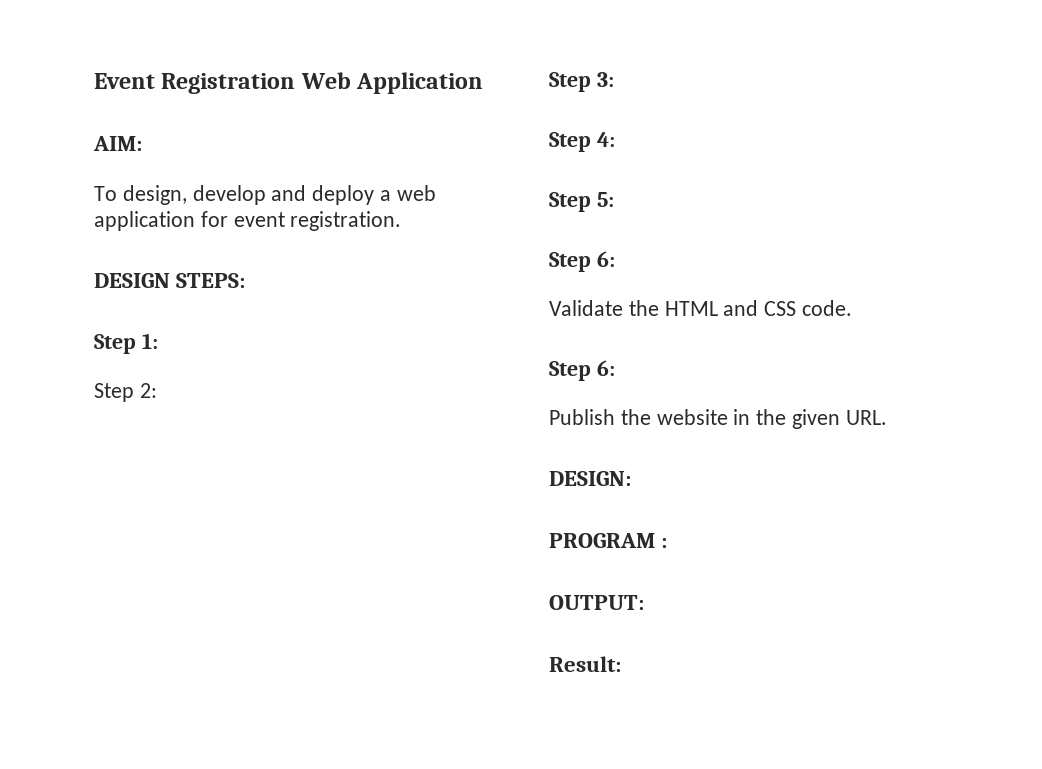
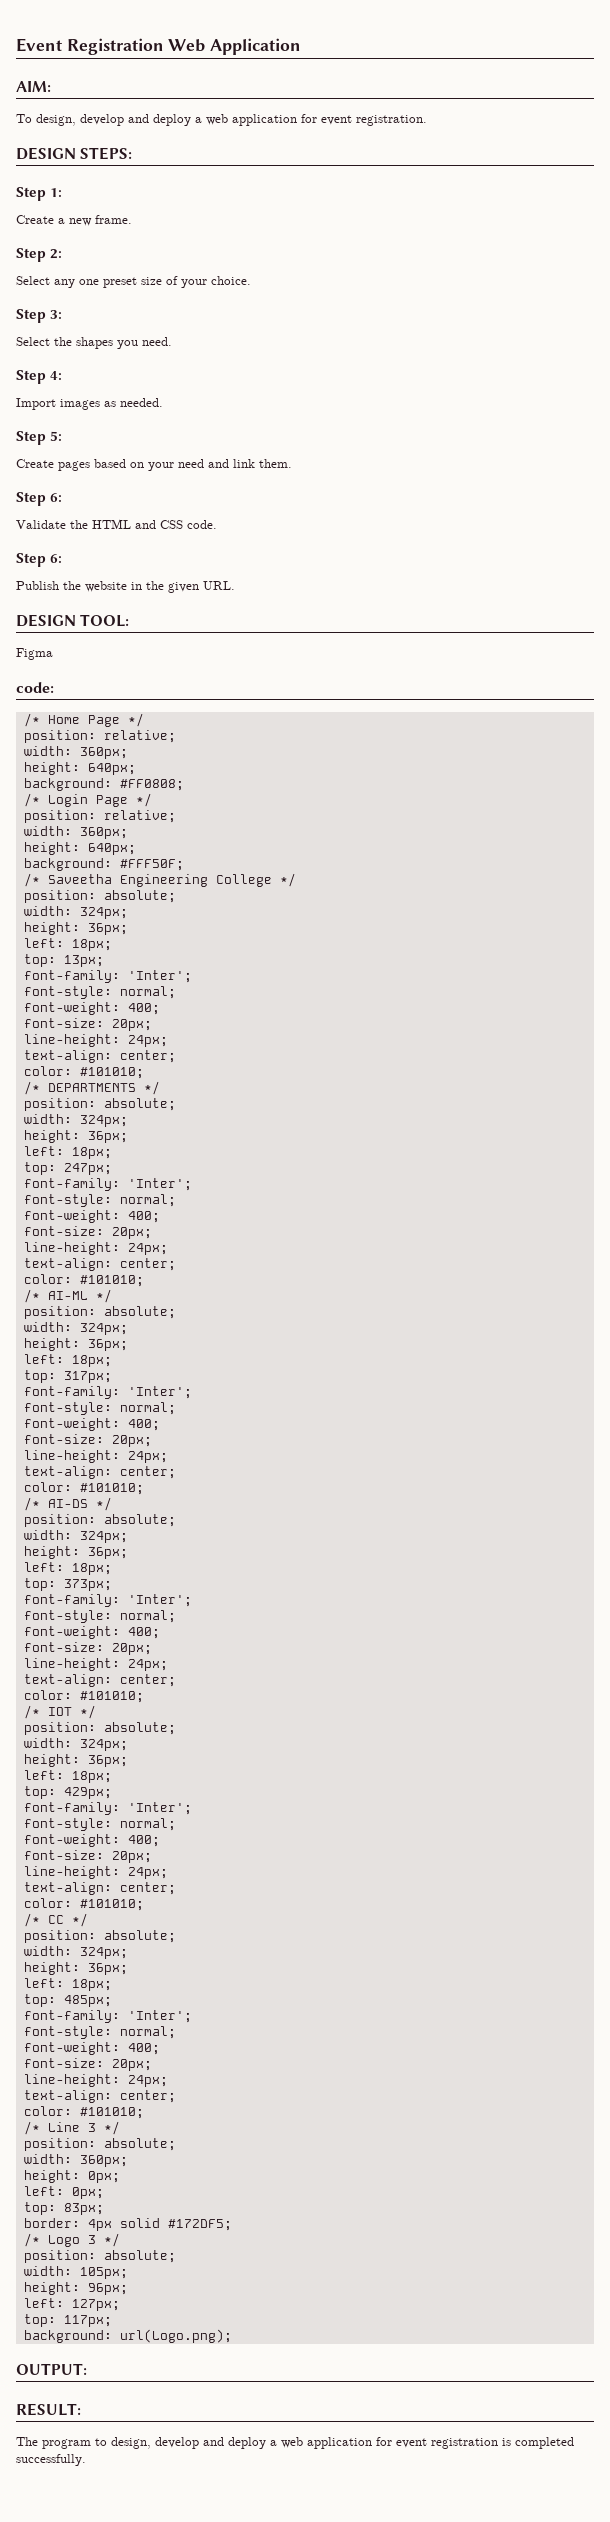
+ Create a new frame.
  Step 2:
+ Select any one preset size of your choice.
  Step 3:
+ Select the shapes you need.
  Step 4:
+ Import images as needed.
  Step 5:
+ Create pages based on your need and link them.
- DESIGN:
- PROGRAM :
+ DESIGN TOOL:
+ Figma
+ code:
+ /* Home Page */
+ position: relative;
+ width: 360px;
+ height: 640px;
+ background: #FF0808;
+ /* Login Page */
+ position: relative;
+ width: 360px;
+ height: 640px;
+ background: #FFF50F;
+ /* Saveetha Engineering College */
+ position: absolute;
+ width: 324px;
+ height: 36px;
+ left: 18px;
+ top: 13px;
+ font-family: 'Inter';
+ font-style: normal;
+ font-weight: 400;
+ font-size: 20px;
+ line-height: 24px;
+ text-align: center;
+ color: #101010;
+ /* DEPARTMENTS */
+ position: absolute;
+ width: 324px;
+ height: 36px;
+ left: 18px;
+ top: 247px;
+ font-family: 'Inter';
+ font-style: normal;
+ font-weight: 400;
+ font-size: 20px;
+ line-height: 24px;
+ text-align: center;
+ color: #101010;
+ /* AI-ML */
+ position: absolute;
+ width: 324px;
+ height: 36px;
+ left: 18px;
+ top: 317px;
+ font-family: 'Inter';
+ font-style: normal;
+ font-weight: 400;
+ font-size: 20px;
+ line-height: 24px;
+ text-align: center;
+ color: #101010;
+ /* AI-DS */
+ position: absolute;
+ width: 324px;
+ height: 36px;
+ left: 18px;
+ top: 373px;
+ font-family: 'Inter';
+ font-style: normal;
+ font-weight: 400;
+ font-size: 20px;
+ line-height: 24px;
+ text-align: center;
+ color: #101010;
+ /* IOT */
+ position: absolute;
+ width: 324px;
+ height: 36px;
+ left: 18px;
+ top: 429px;
+ font-family: 'Inter';
+ font-style: normal;
+ font-weight: 400;
+ font-size: 20px;
+ line-height: 24px;
+ text-align: center;
+ color: #101010;
+ /* CC */
+ position: absolute;
+ width: 324px;
+ height: 36px;
+ left: 18px;
+ top: 485px;
+ font-family: 'Inter';
+ font-style: normal;
+ font-weight: 400;
+ font-size: 20px;
+ line-height: 24px;
+ text-align: center;
+ color: #101010;
+ /* Line 3 */
+ position: absolute;
+ width: 360px;
+ height: 0px;
+ left: 0px;
+ top: 83px;
+ border: 4px solid #172DF5;
+ /* Logo 3 */
+ position: absolute;
+ width: 105px;
+ height: 96px;
+ left: 127px;
+ top: 117px;
+ background: url(Logo.png);
  OUTPUT:
- Result:
+ RESULT:
+ The program to design, develop and deploy a web application for event registration is completed successfully.

